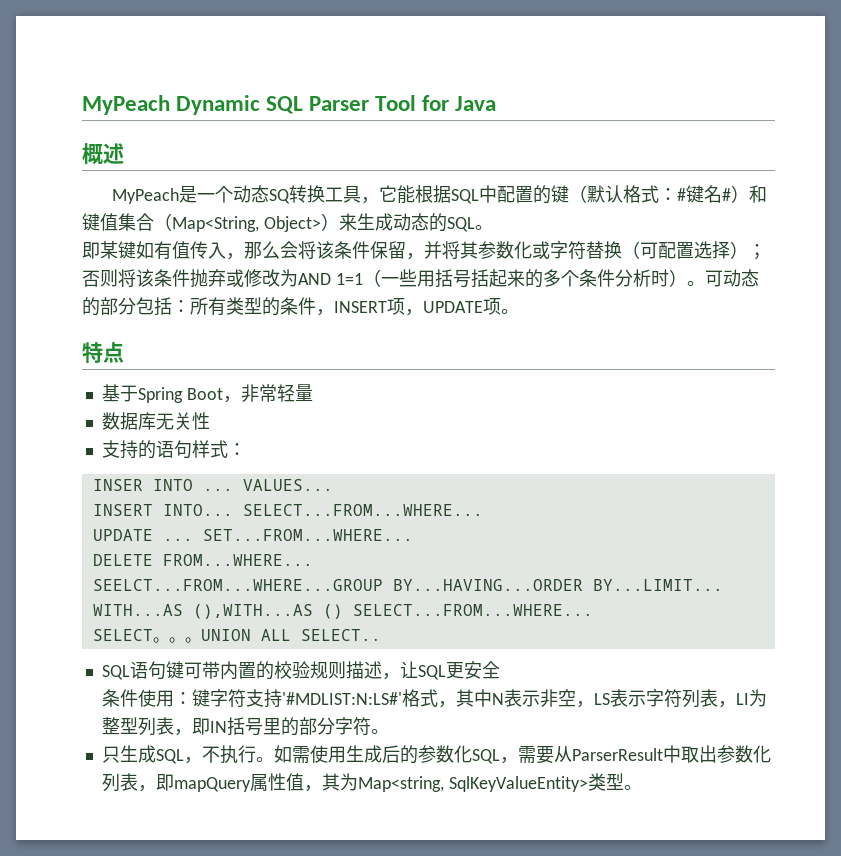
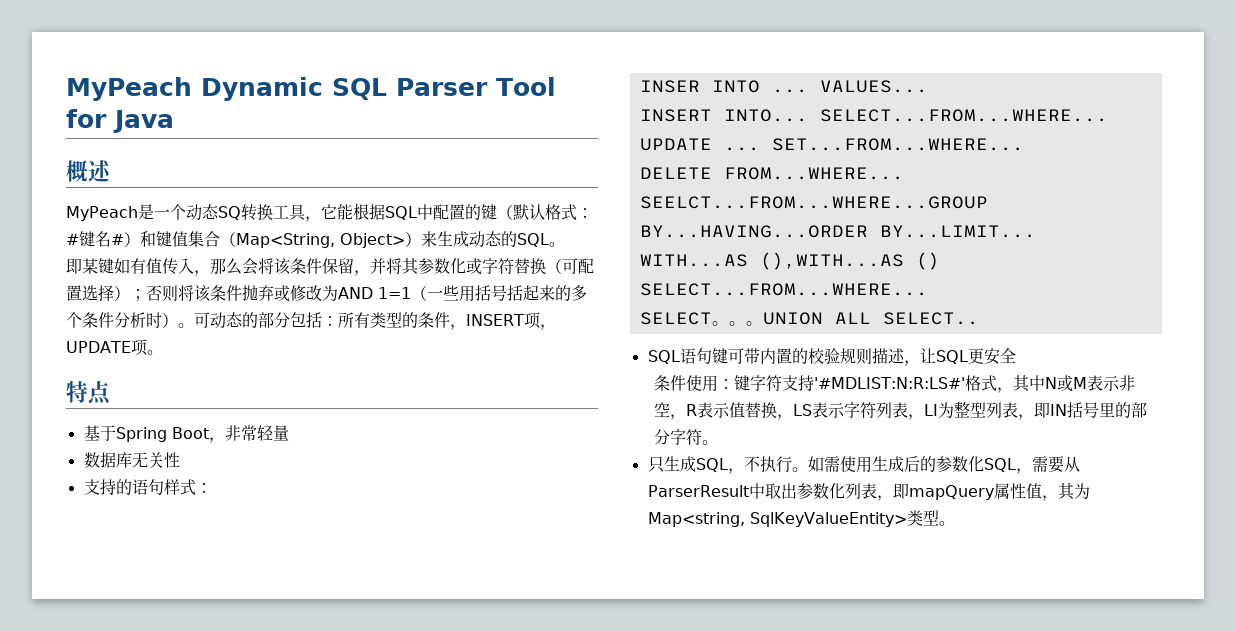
- 条件使用：键字符支持'#MDLIST:N:LS#'格式，其中N表示非空，LS表示字符列表，LI为整型列表，即IN括号里的部分字符。
+ 条件使用：键字符支持'#MDLIST:N:R:LS#'格式，其中N或M表示非空，R表示值替换，LS表示字符列表，LI为整型列表，即IN括号里的部分字符。

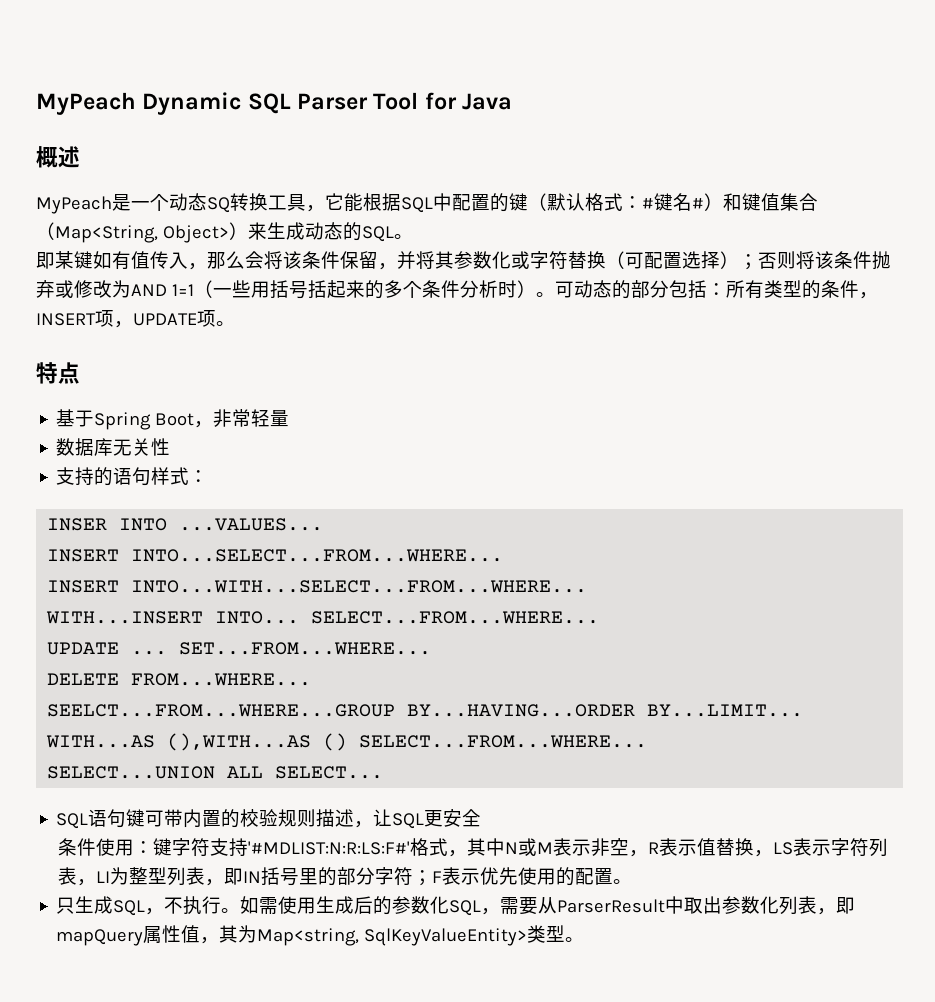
- INSER INTO ... VALUES...
- INSERT INTO...
+ INSER INTO ...VALUES...
+ INSERT INTO...SELECT...FROM...WHERE...
+ INSERT INTO...WITH...SELECT...FROM...WHERE...
+ WITH...INSERT INTO...
- SELECT。。。UNION ALL SELECT..
+ SELECT...UNION ALL SELECT...
- 条件使用：键字符支持'#MDLIST:N:R:LS#'格式，其中N或M表示非空，R表示值替换，LS表示字符列表，LI为整型列表，即IN括号里的部分字符。
+ 条件使用：键字符支持'#MDLIST:N:R:LS:F#'格式，其中N或M表示非空，R表示值替换，LS表示字符列表，LI为整型列表，即IN括号里的部分字符；F表示优先使用的配置。

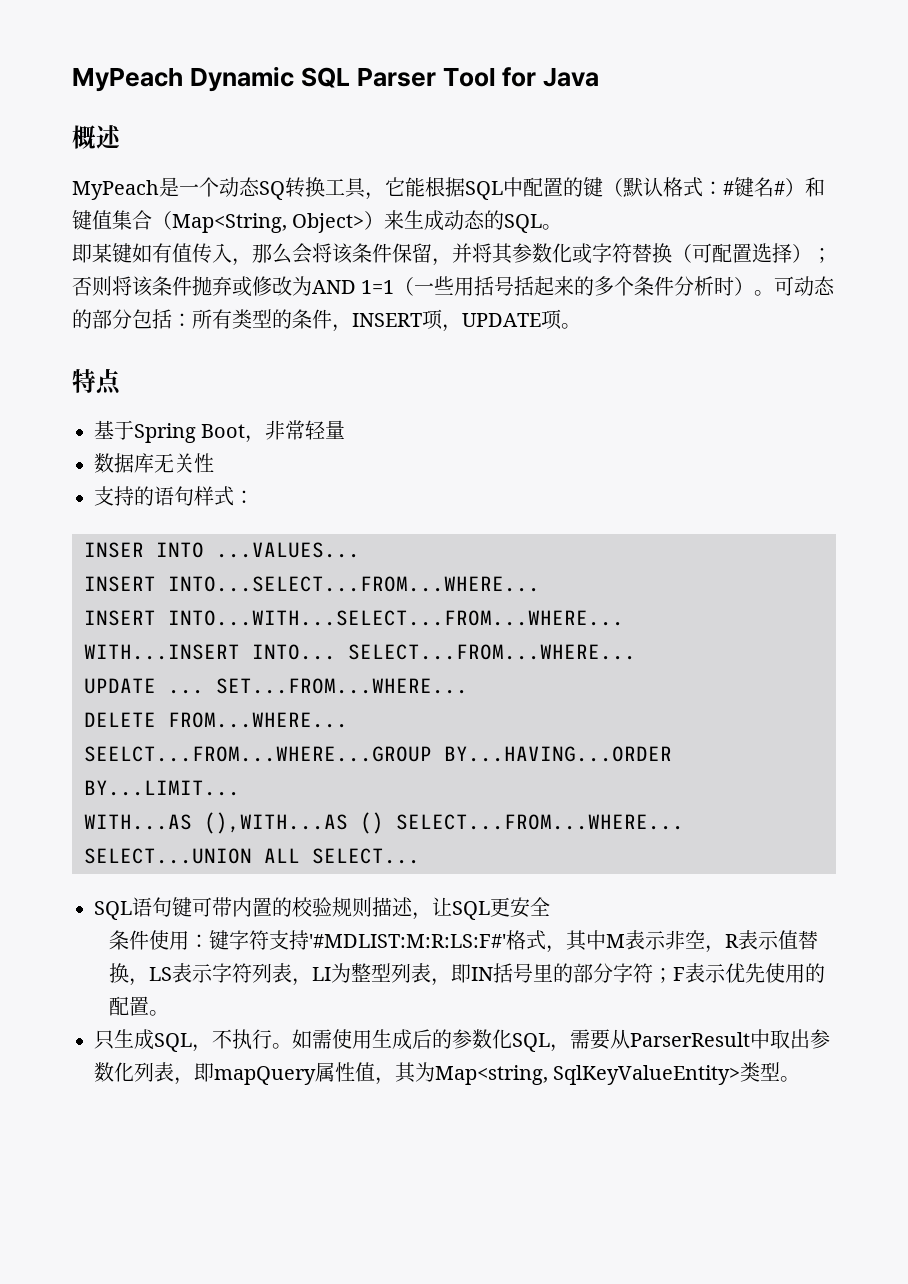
- 条件使用：键字符支持'#MDLIST:N:R:LS:F#'格式，其中N或M表示非空，R表示值替换，LS表示字符列表，LI为整型列表，即IN括号里的部分字符；F表示优先使用的配置。
+ 条件使用：键字符支持'#MDLIST:M:R:LS:F#'格式，其中M表示非空，R表示值替换，LS表示字符列表，LI为整型列表，即IN括号里的部分字符；F表示优先使用的配置。

